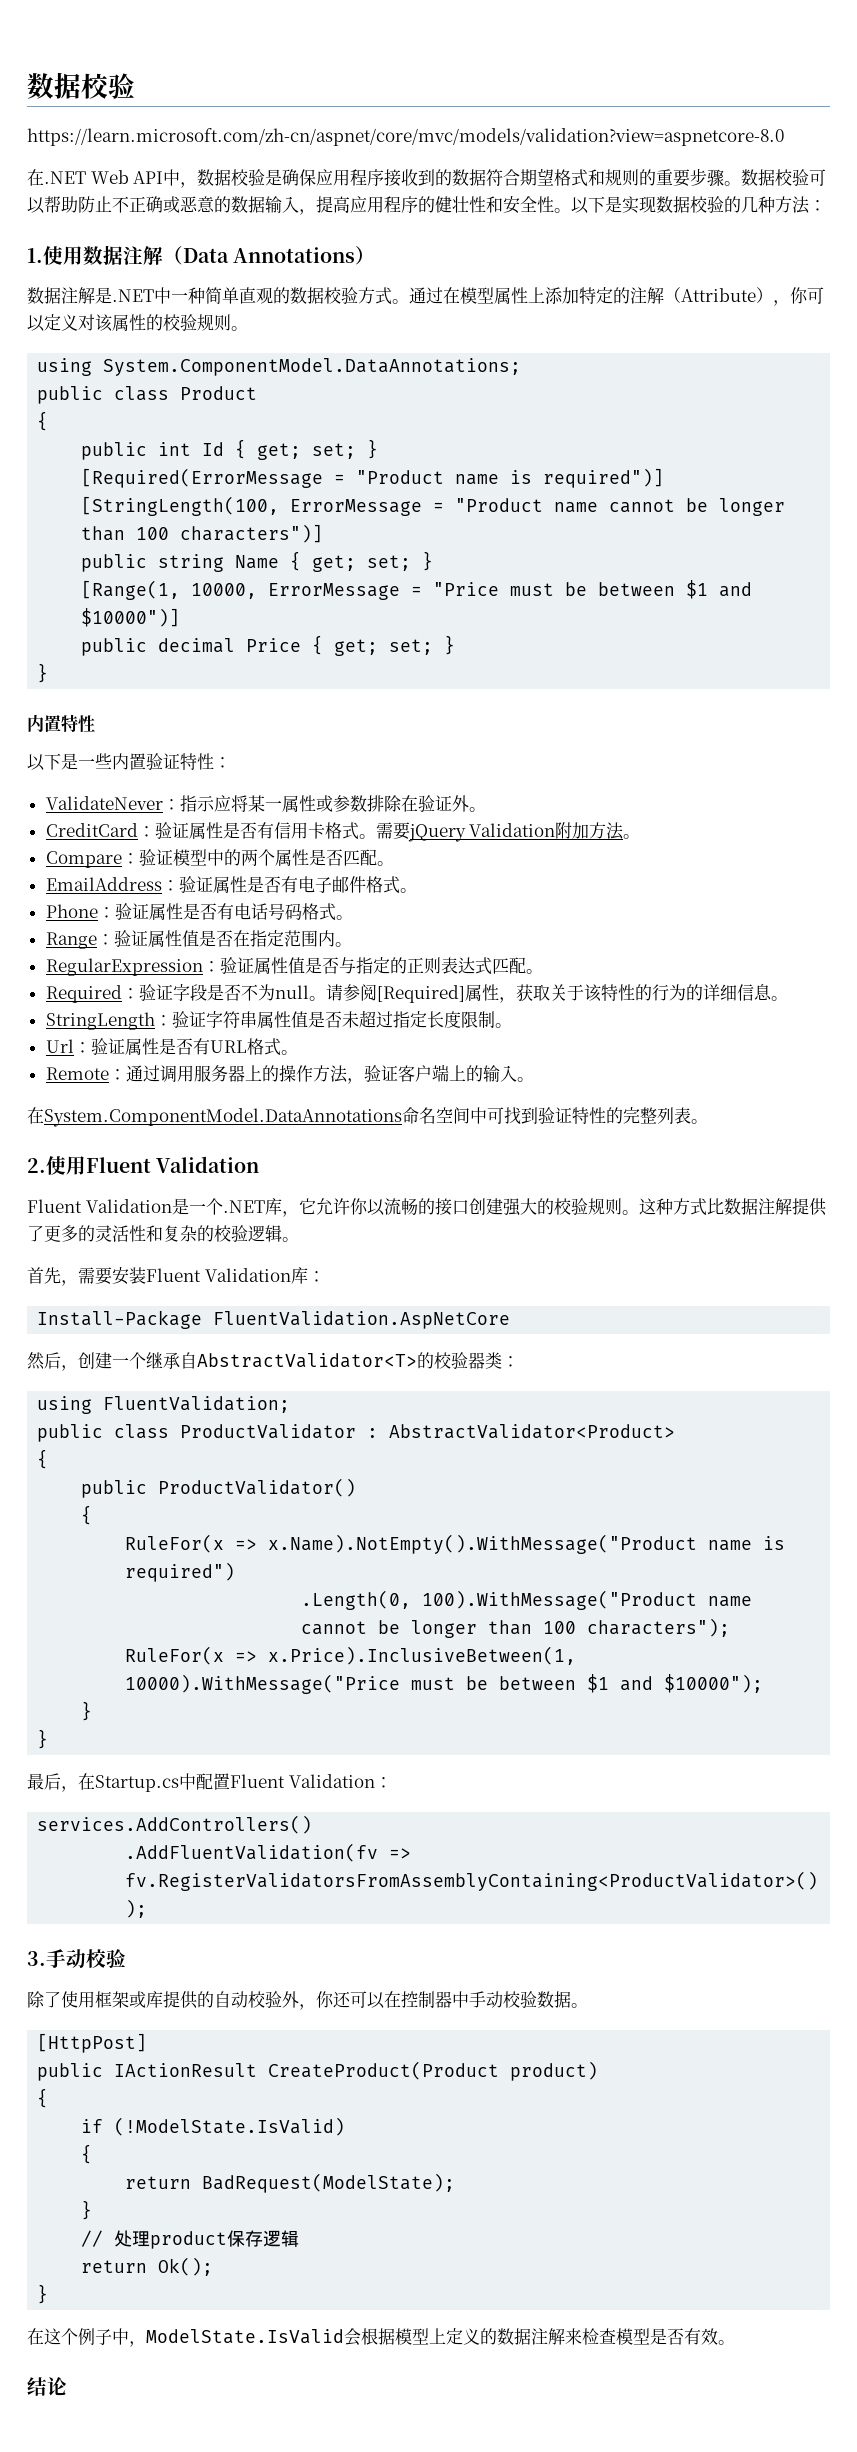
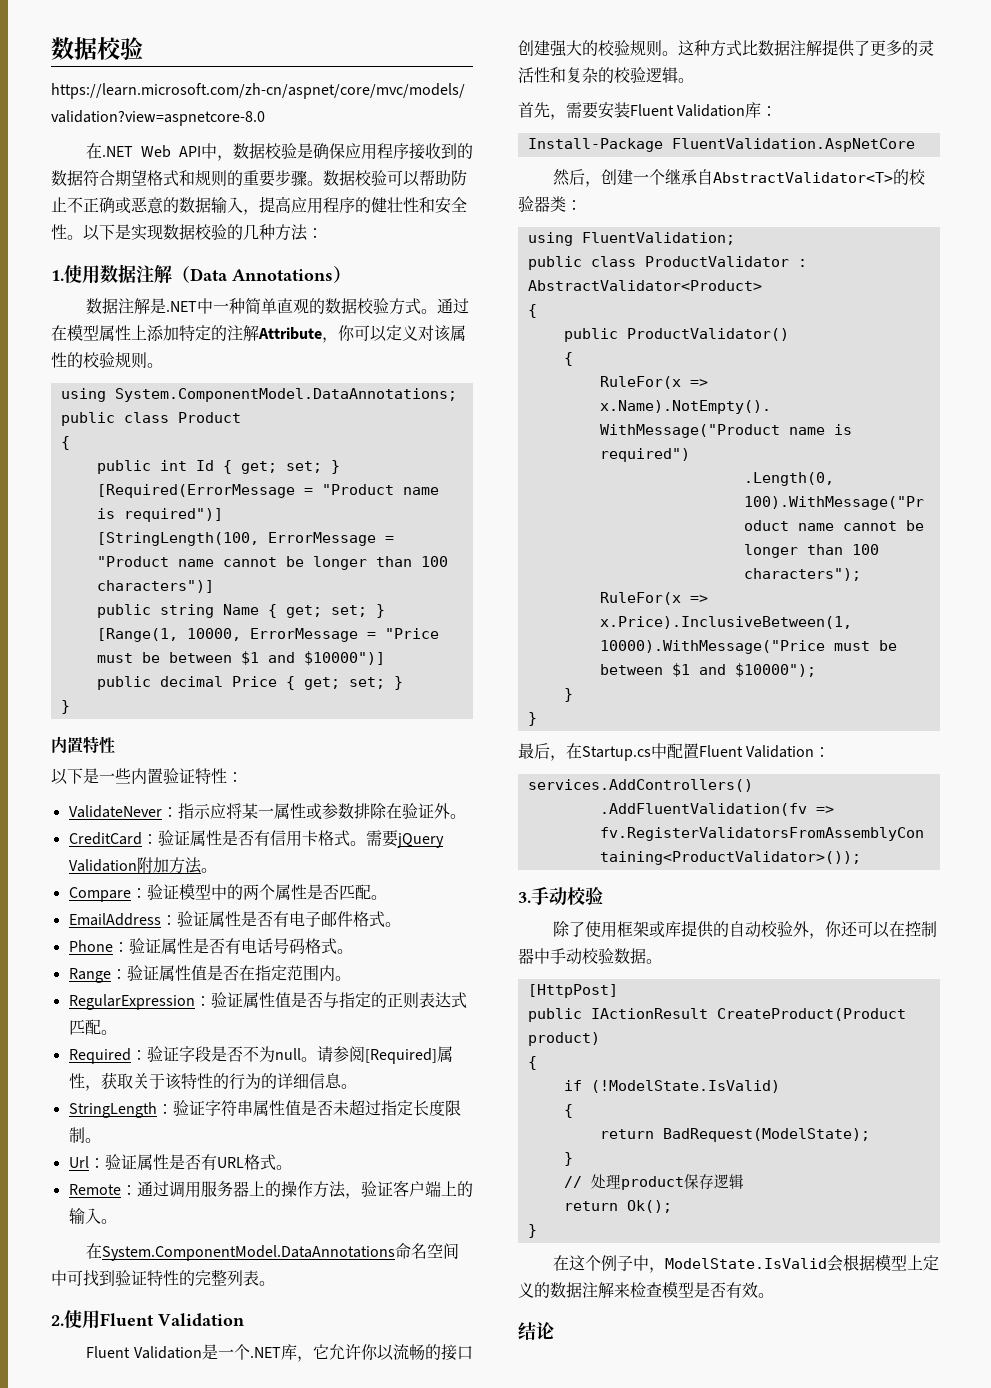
- 通过在模型属性上添加特定的注解（Attribute），你可以定义对该属性的校验规则。
+ 通过在模型属性上添加特定的注解Attribute，你可以定义对该属性的校验规则。

